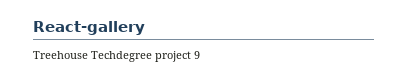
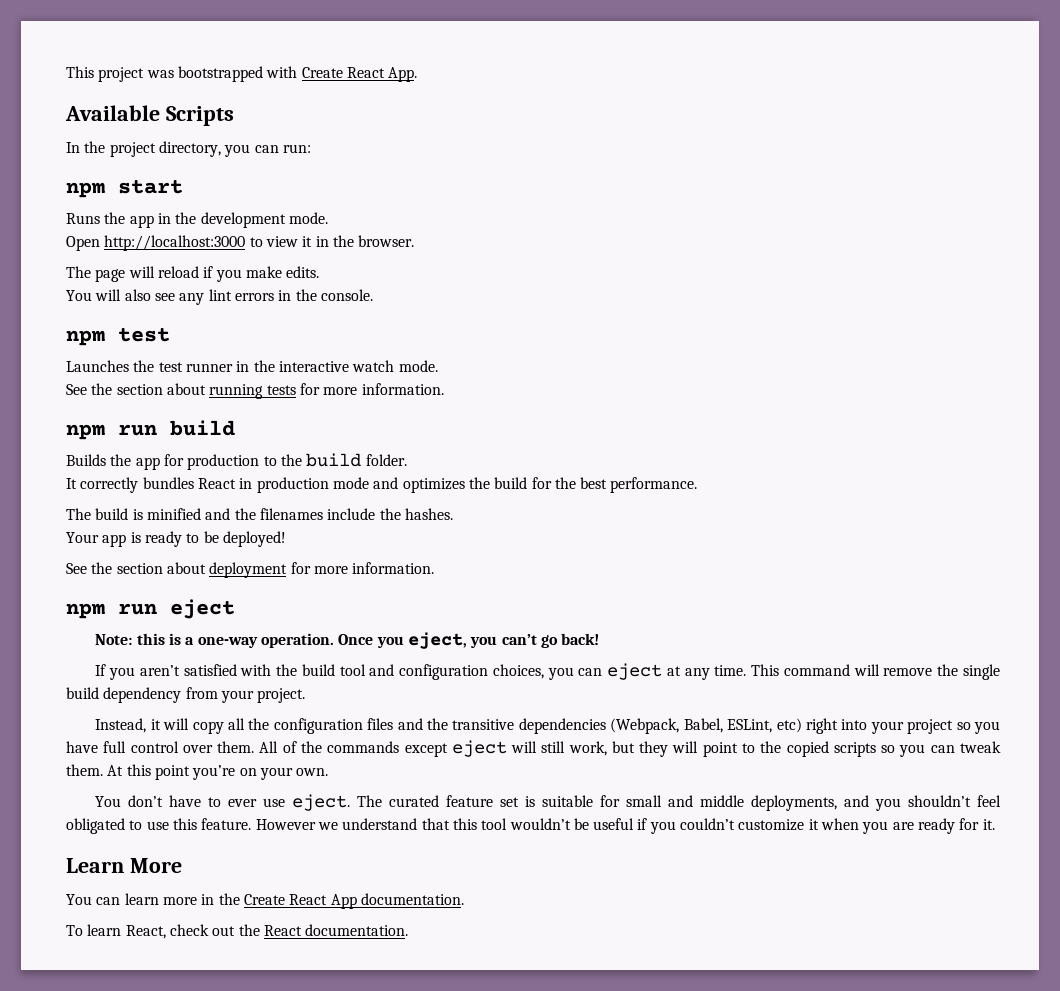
- React-gallery
- Treehouse Techdegree project 9
+ This project was bootstrapped with Create React App.
+ Available Scripts
+ In the project directory, you can run:
+ npm start
+ Runs the app in the development mode.
+ Open http://localhost:3000 to view it in the browser.
+ The page will reload if you make edits.
+ You will also see any lint errors in the console.
+ npm test
+ Launches the test runner in the interactive watch mode.
+ See the section about running tests for more information.
+ npm run build
+ Builds the app for production to the build folder.
+ It correctly bundles React in production mode and optimizes the build for the best performance.
+ The build is minified and the filenames include the hashes.
+ Your app is ready to be deployed!
+ See the section about deployment for more information.
+ npm run eject
+ Note: this is a one-way operation. Once you eject, you can’t go back!
+ If you aren’t satisfied with the build tool and configuration choices, you can eject at any time. This command will remove the single build dependency from your project.
+ Instead, it will copy all the configuration files and the transitive dependencies (Webpack, Babel, ESLint, etc) right into your project so you have full control over them. All of the commands except eject will still work, but they will point to the copied scripts so you can tweak them. At this point you’re on your own.
+ You don’t have to ever use eject. The curated feature set is suitable for small and middle deployments, and you shouldn’t feel obligated to use this feature. However we understand that this tool wouldn’t be useful if you couldn’t customize it when you are ready for it.
+ Learn More
+ You can learn more in the Create React App documentation.
+ To learn React, check out the React documentation.

